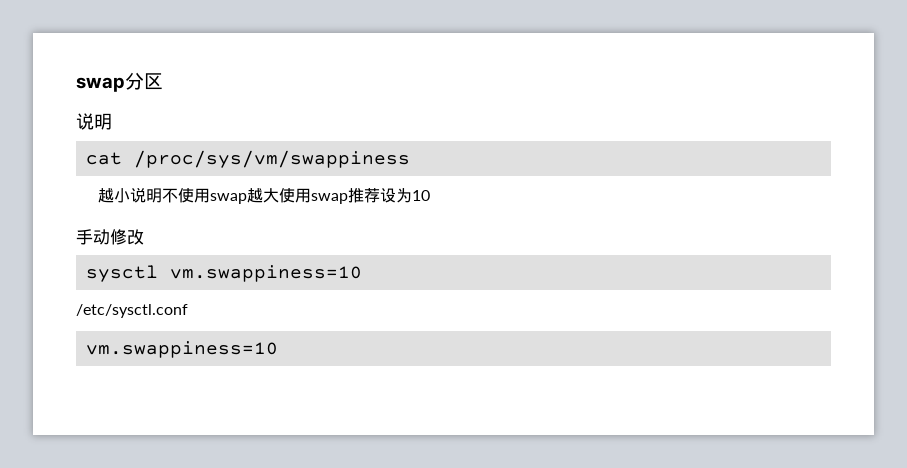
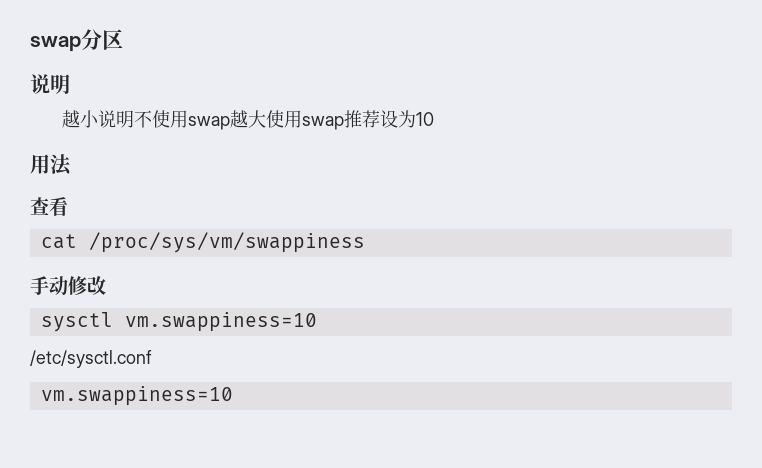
- cat /proc/sys/vm/swappiness
+ 用法
+ 查看
+ cat /proc/sys/vm/swappiness

